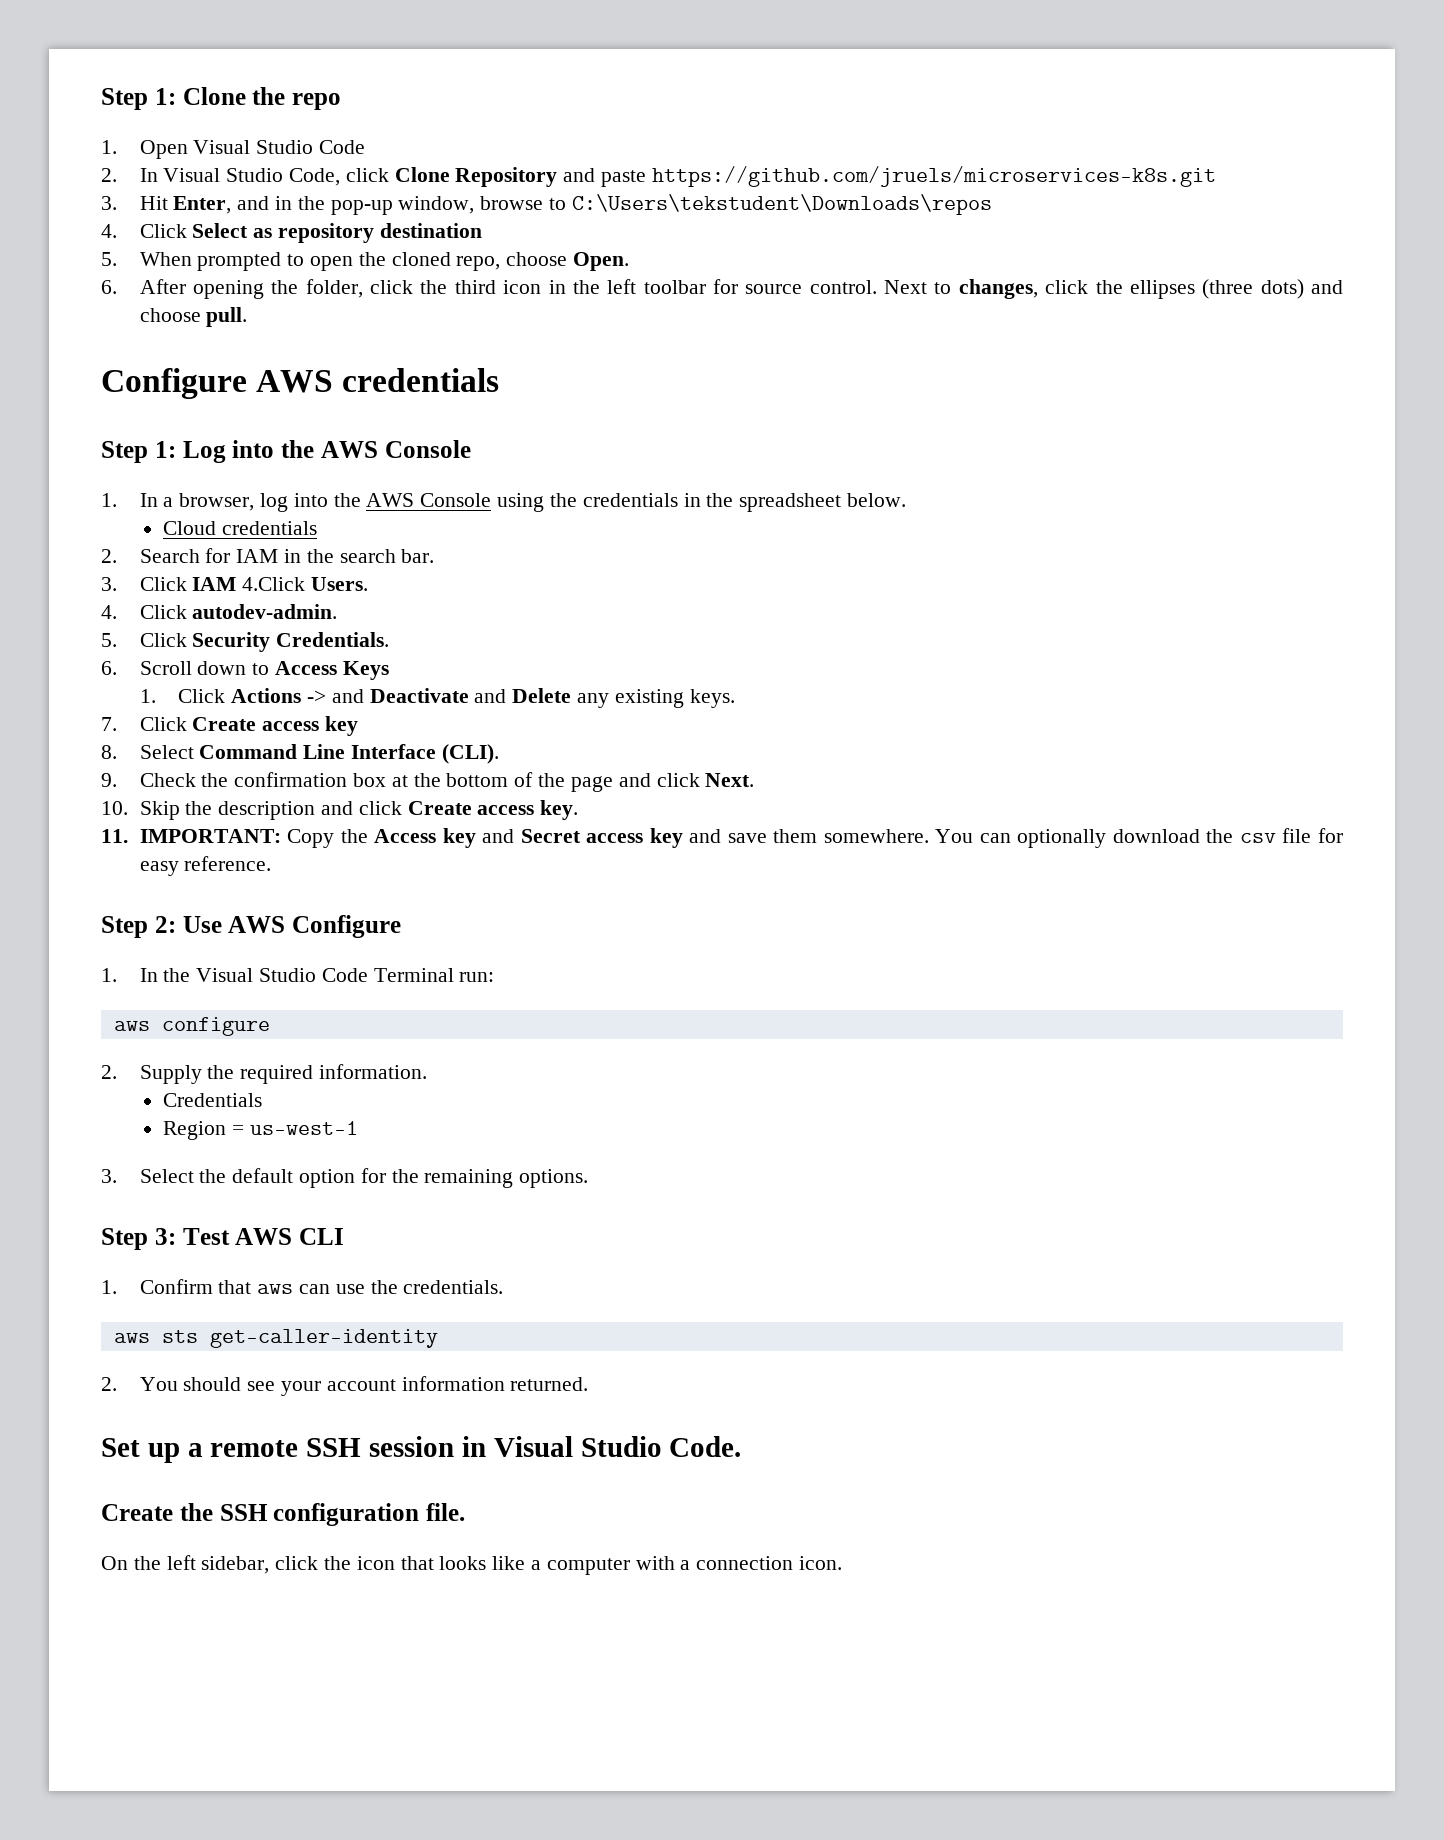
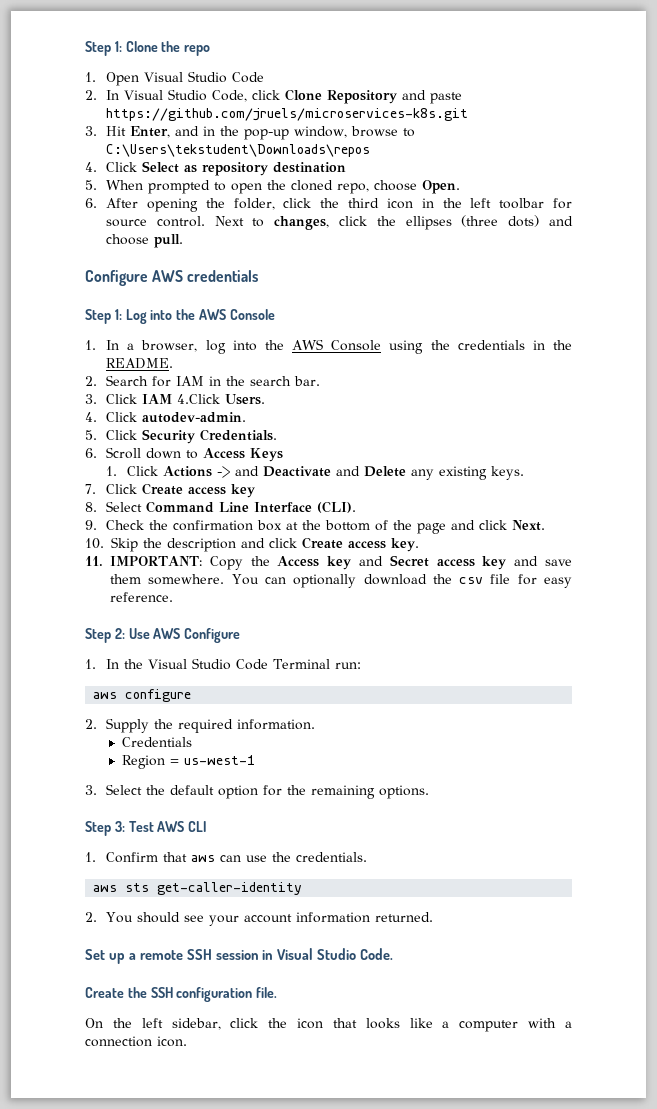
- 1. In a browser, log into the AWS Console using the credentials in the spreadsheet below.
- Cloud credentials
+ 1. In a browser, log into the AWS Console using the credentials in the README.

